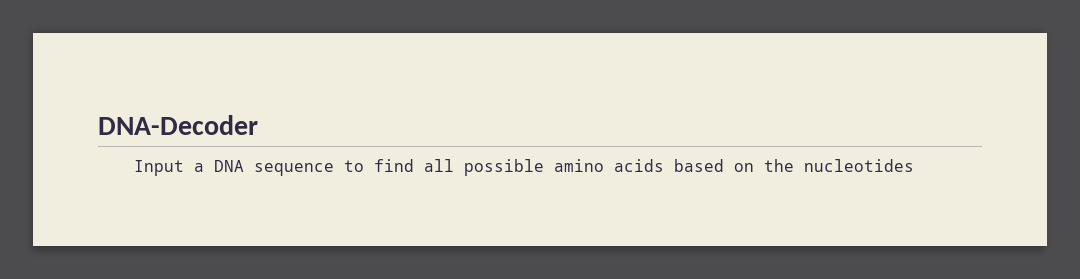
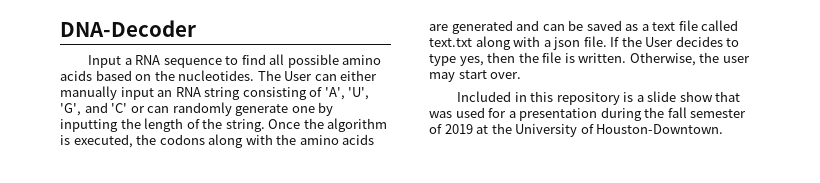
- Input a DNA sequence to find all possible amino acids based on the nucleotides
+ Input a RNA sequence to find all possible amino acids based on the nucleotides. The User can either manually input an RNA string consisting of 'A', 'U', 'G', and 'C' or can randomly generate one by inputting the length of the string. Once the algorithm is executed, the codons along with the amino acids are generated and can be saved as a text file called text.txt along with a json file. If the User decides to type yes, then the file is written. Otherwise, the user may start over.
+ Included in this repository is a slide show that was used for a presentation during the fall semester of 2019 at the University of Houston-Downtown.

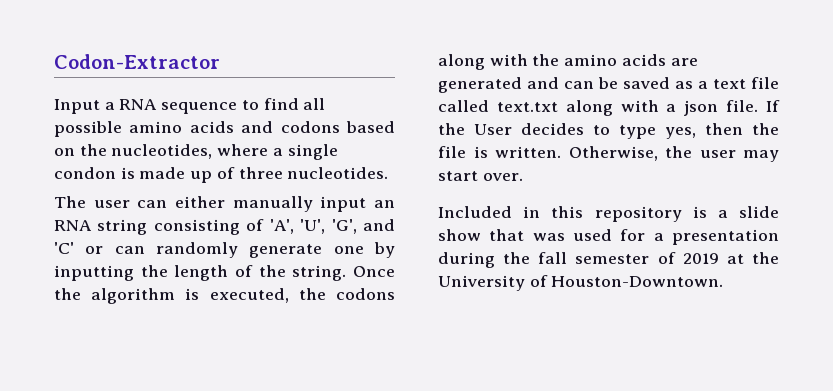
- DNA-Decoder
+ Codon-Extractor
- Input a RNA sequence to find all possible amino acids based on the nucleotides. The User can either manually input an RNA string consisting of 'A', 'U', 'G', and 'C' or can randomly generate one by inputting the length of the string.
+ Input a RNA sequence to find all possible amino acids and codons based on the nucleotides, where a single condon is made up of three nucleotides.
+ The user can either manually input an RNA string consisting of 'A', 'U', 'G', and 'C' or can randomly generate one by inputting the length of the string.

